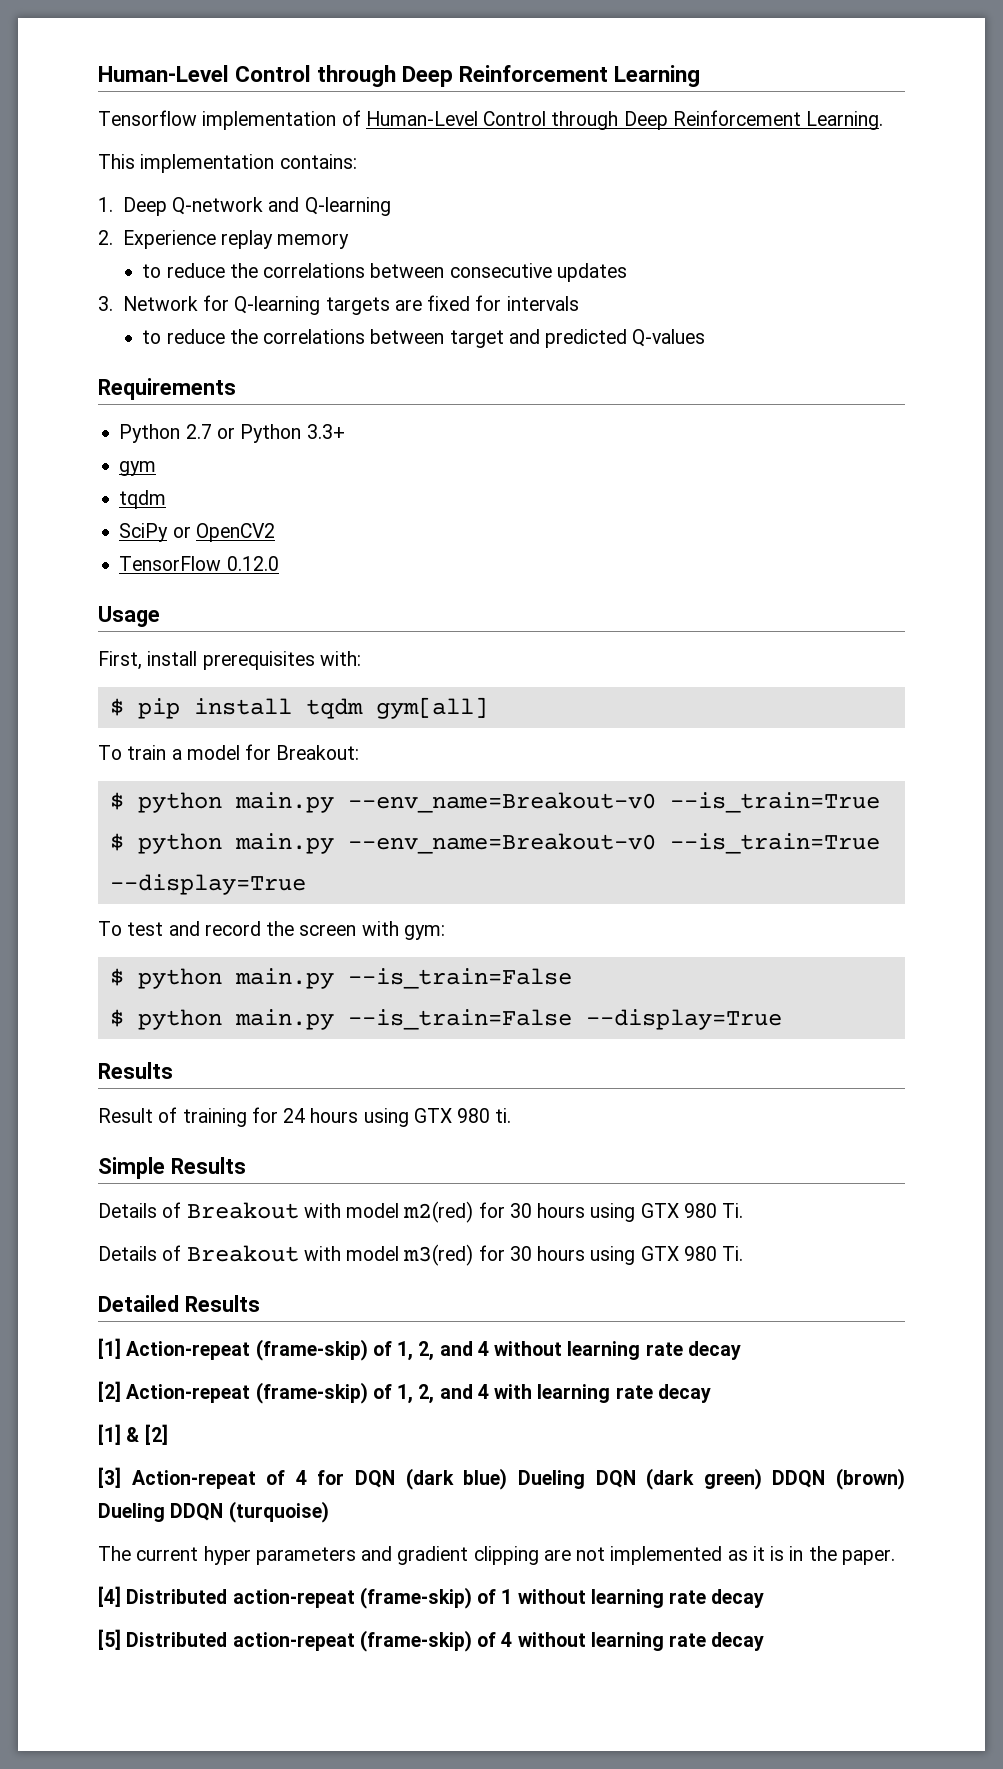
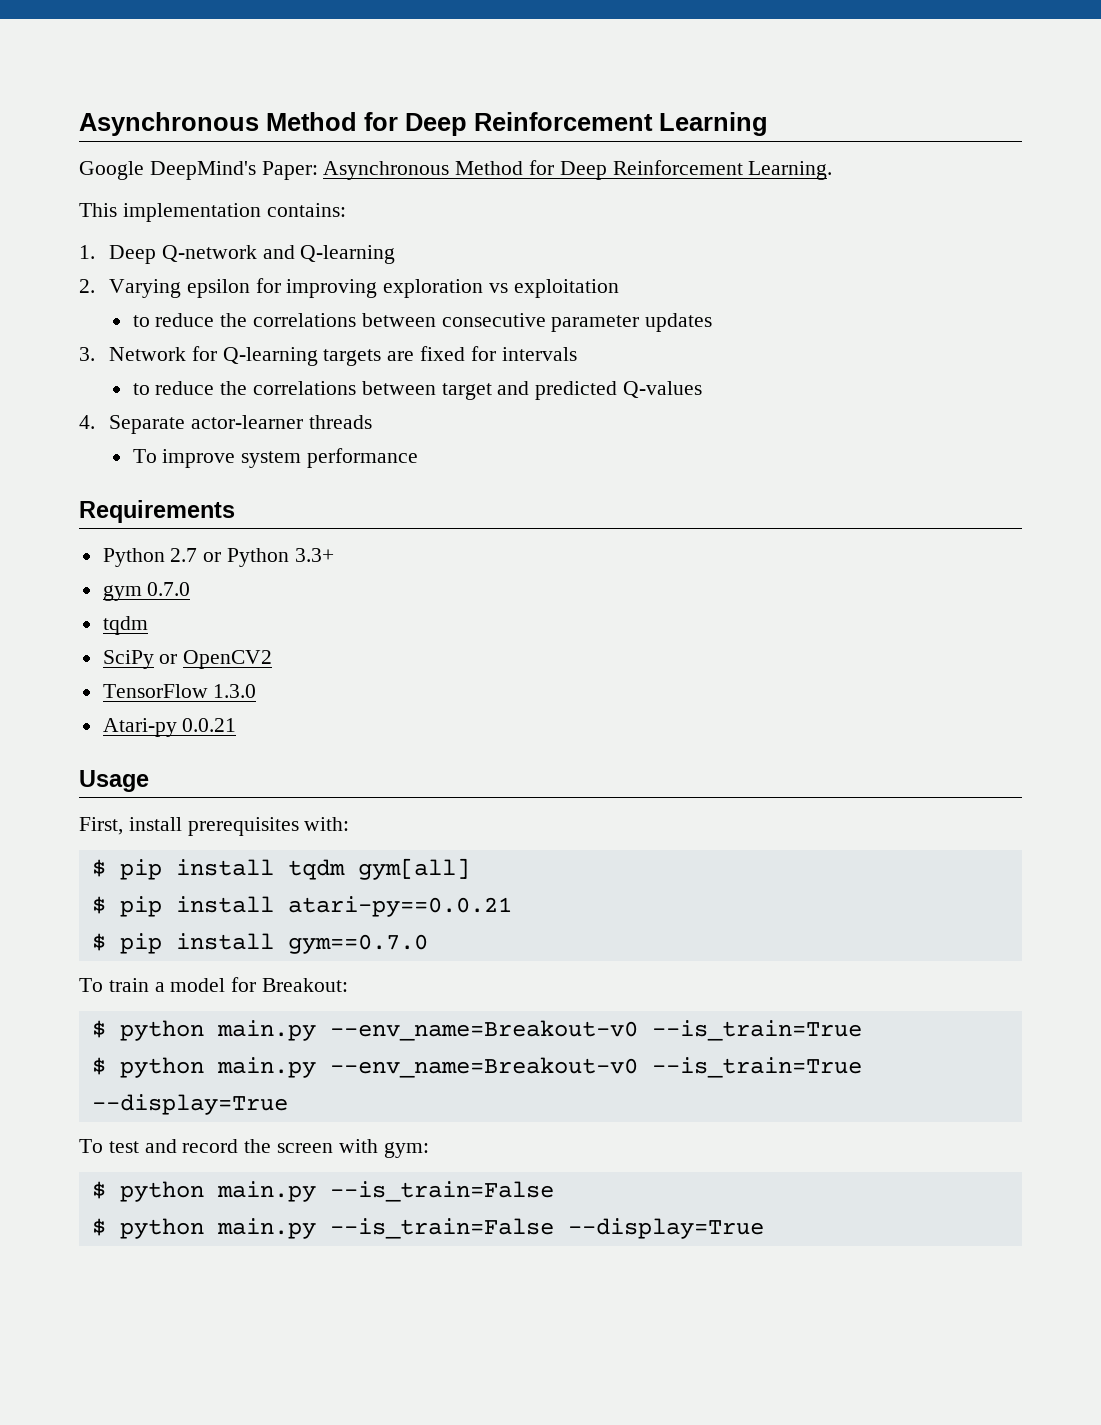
- Human-Level Control through Deep Reinforcement Learning
+ Asynchronous Method for Deep Reinforcement Learning
- Tensorflow implementation of Human-Level Control through Deep Reinforcement Learning.
+ Google DeepMind's Paper: Asynchronous Method for Deep Reinforcement Learning.
- 2. Experience replay memory
+ 2. Varying epsilon for improving exploration vs exploitation
- to reduce the correlations between consecutive updates
+ to reduce the correlations between consecutive parameter updates
+ 4. Separate actor-learner threads
+ To improve system performance
- gym
+ gym 0.7.0
- TensorFlow 0.12.0
+ TensorFlow 1.3.0
+ Atari-py 0.0.21
+ $ pip install atari-py==0.0.21
+ $ pip install gym==0.7.0
  $ python main.py --is_train=False --display=True
- Results
- Result of training for 24 hours using GTX 980 ti.
- Simple Results
- Details of Breakout with model m2(red) for 30 hours using GTX 980 Ti.
- Details of Breakout with model m3(red) for 30 hours using GTX 980 Ti.
- Detailed Results
- [1] Action-repeat (frame-skip) of 1, 2, and 4 without learning rate decay
- [2] Action-repeat (frame-skip) of 1, 2, and 4 with learning rate decay
- [1] & [2]
- [3] Action-repeat of 4 for DQN (dark blue) Dueling DQN (dark green) DDQN (brown) Dueling DDQN (turquoise)
- The current hyper parameters and gradient clipping are not implemented as it is in the paper.
- [4] Distributed action-repeat (frame-skip) of 1 without learning rate decay
- [5] Distributed action-repeat (frame-skip) of 4 without learning rate decay

